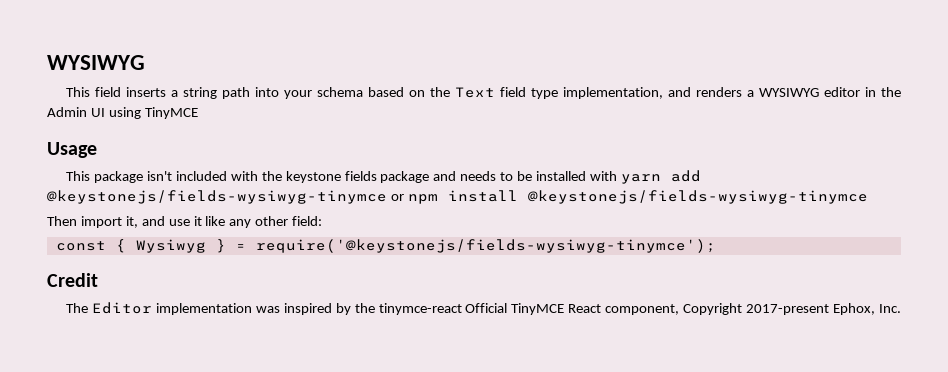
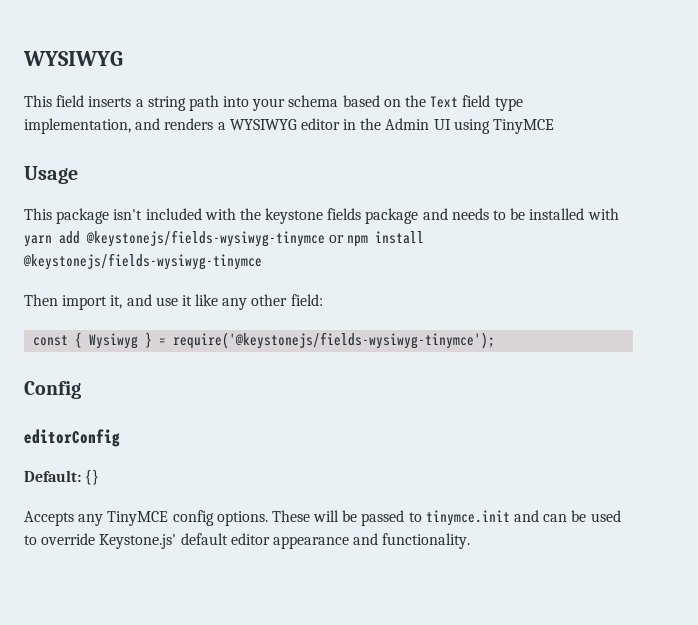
- Credit
- The Editor implementation was inspired by the tinymce-react Official TinyMCE React component, Copyright 2017-present Ephox, Inc.
+ Config
+ editorConfig
+ Default: {}
+ Accepts any TinyMCE config options. These will be passed to tinymce.init and can be used to override Keystone.js' default editor appearance and functionality.

